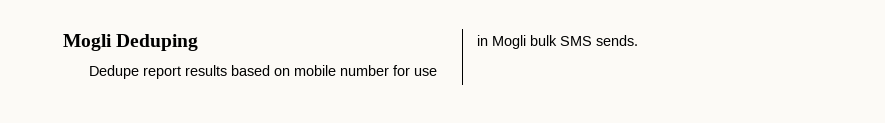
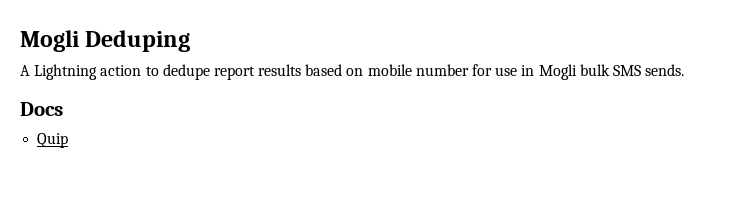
- Dedupe report results based on mobile number for use in Mogli bulk SMS sends.
+ A Lightning action to dedupe report results based on mobile number for use in Mogli bulk SMS sends.
+ Docs
+ Quip

